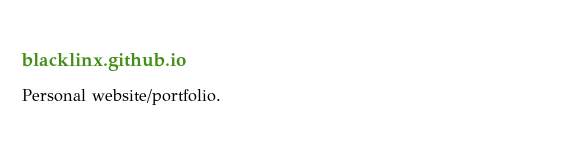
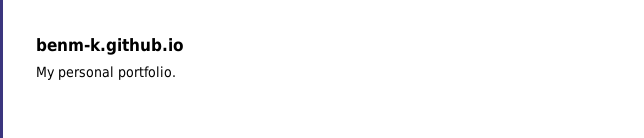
- blacklinx.github.io
- Personal website/portfolio.
+ benm-k.github.io
+ My personal portfolio.

